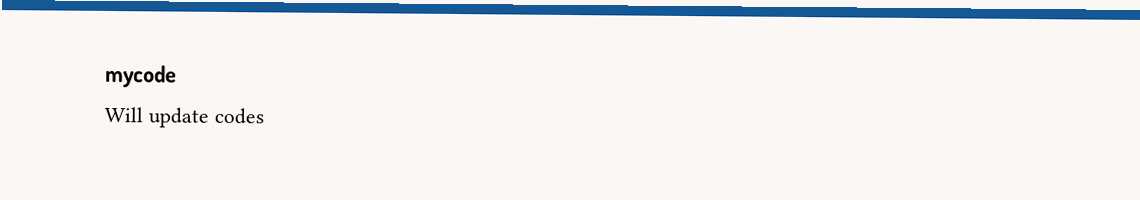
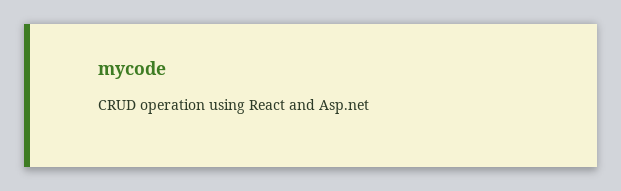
- Will update codes
+ CRUD operation using React and Asp.net

